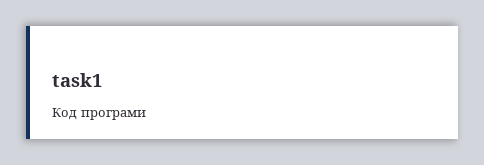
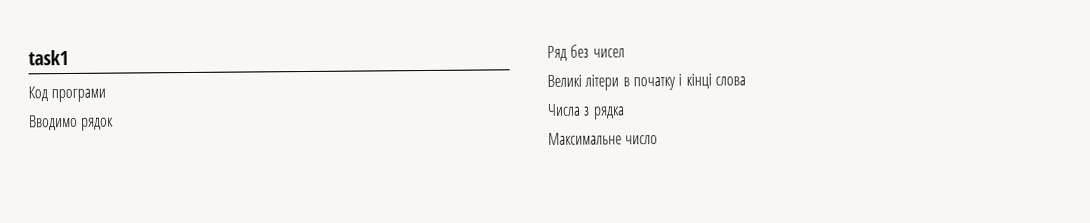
+ Вводимо рядок
+ Ряд без чисел
+ Великі літери в початку і кінці слова
+ Числа з рядка
+ Максимальне число

